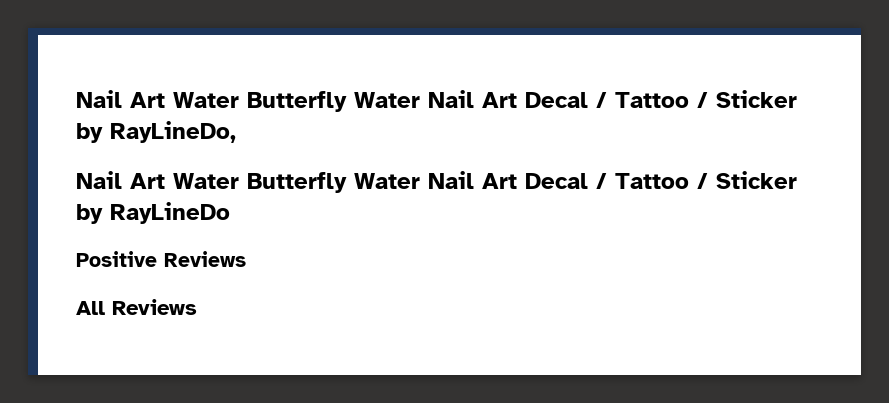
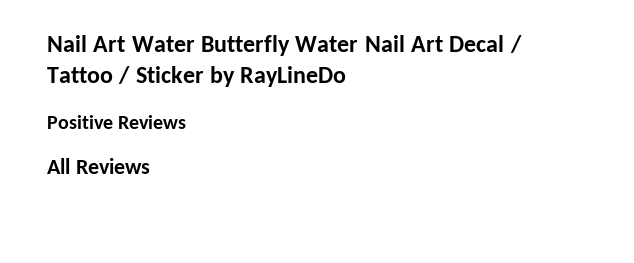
- Nail Art Water Butterfly Water Nail Art Decal / Tattoo / Sticker by RayLineDo,

